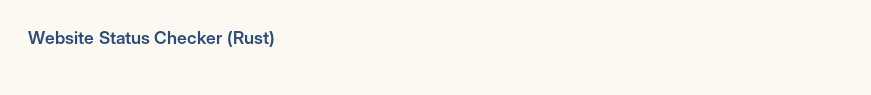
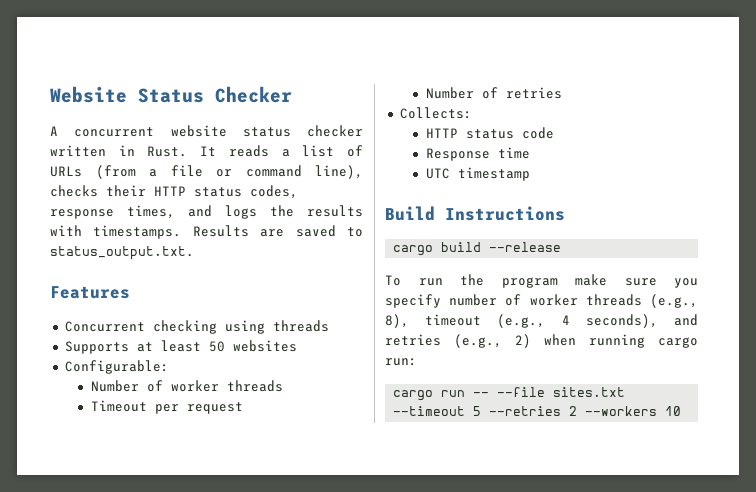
- Website Status Checker (Rust)
+ Website Status Checker
+ A concurrent website status checker written in Rust. It reads a list of URLs (from a file or command line), checks their HTTP status codes, response times, and logs the results with timestamps. Results are saved to status_output.txt.
+ Features
+ Concurrent checking using threads
+ Supports at least 50 websites
+ Configurable:
+ Number of worker threads
+ Timeout per request
+ Number of retries
+ Collects:
+ HTTP status code
+ Response time
+ UTC timestamp
+ Build Instructions
+ cargo build --release
+ To run the program make sure you specify number of worker threads (e.g., 8), timeout (e.g., 4 seconds), and retries (e.g., 2) when running cargo run:
+ cargo run -- --file sites.txt --timeout 5 --retries 2 --workers 10

